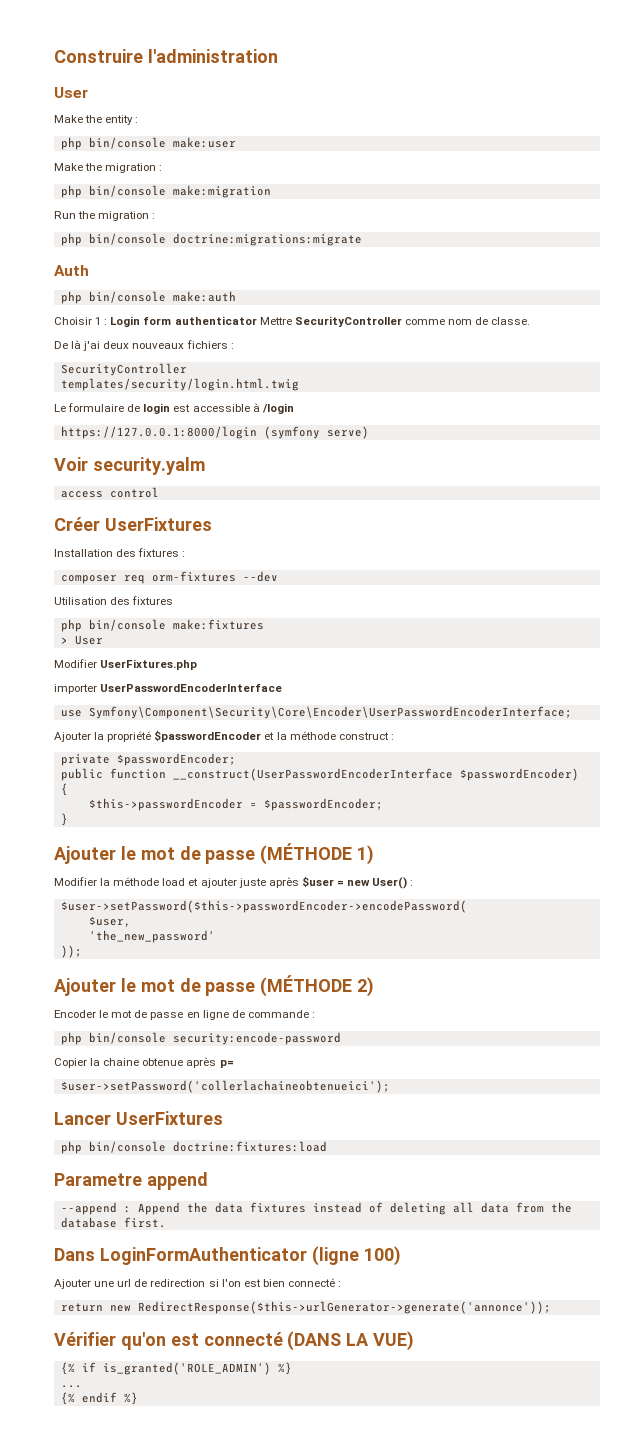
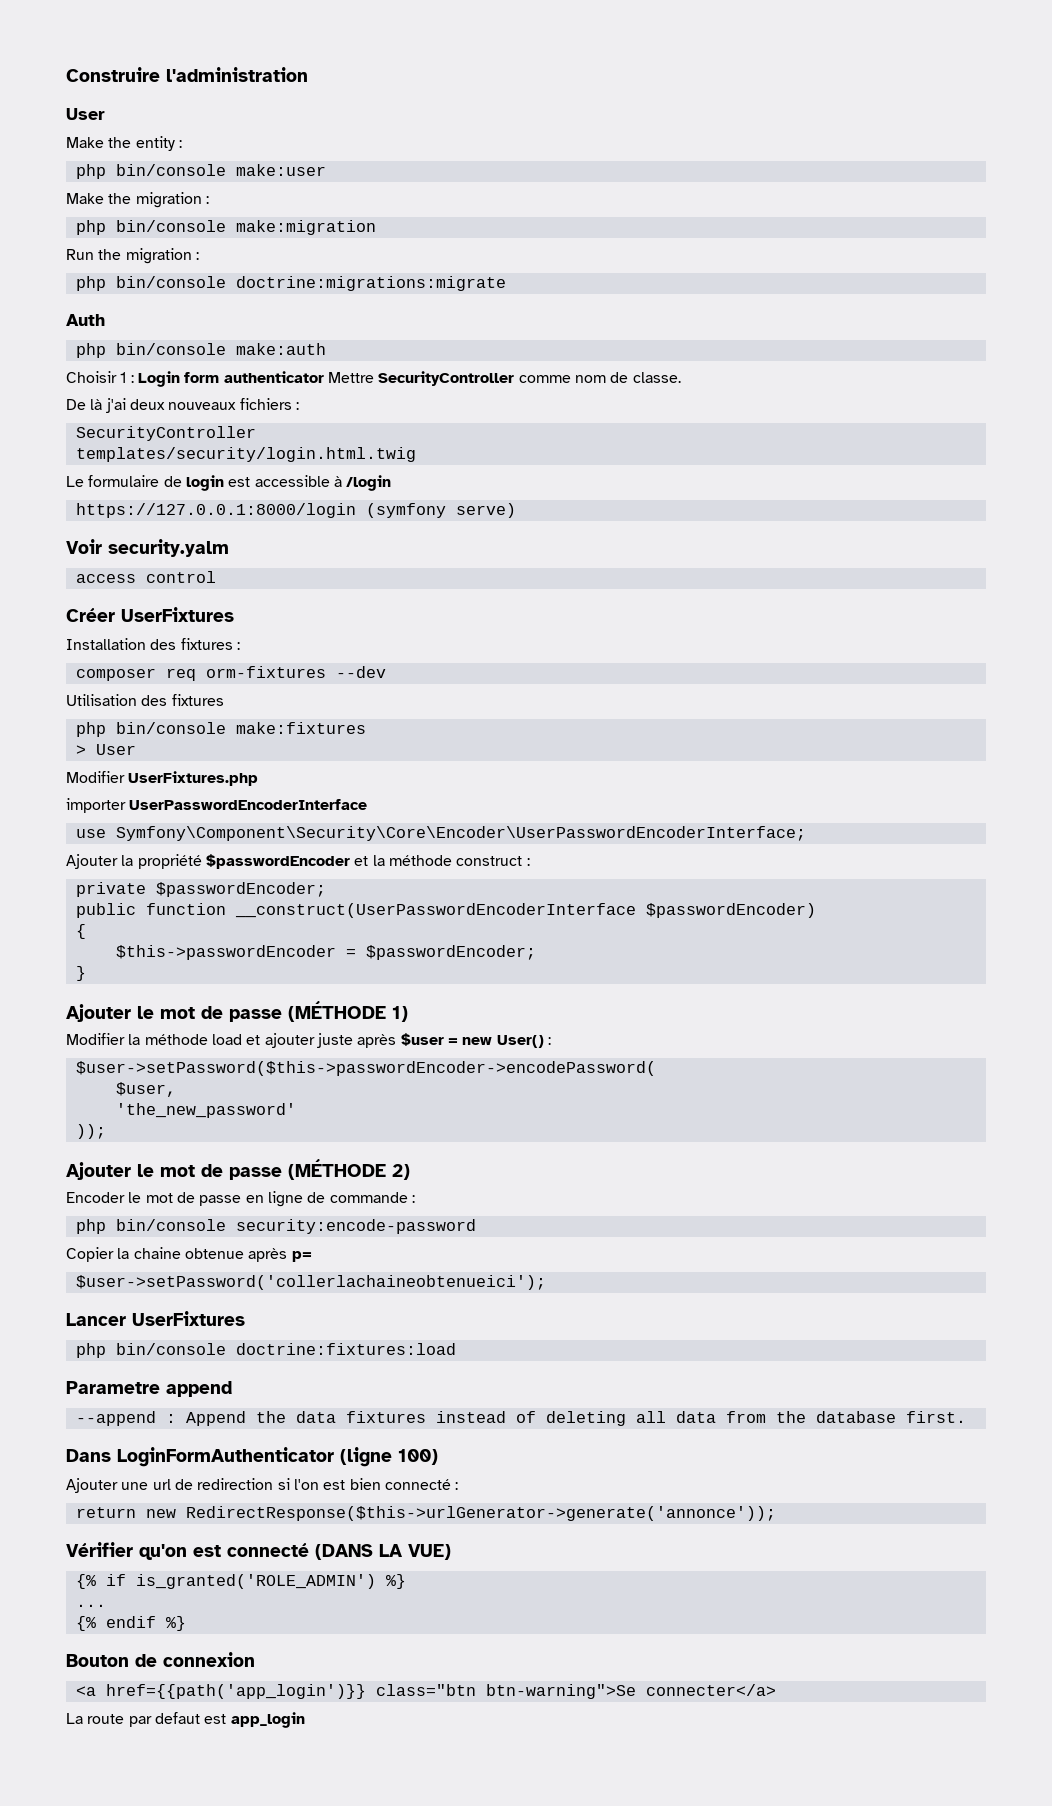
+ Bouton de connexion
+ <a href={{path('app_login')}} class="btn btn-warning">Se connecter</a>
+ La route par defaut est app_login

